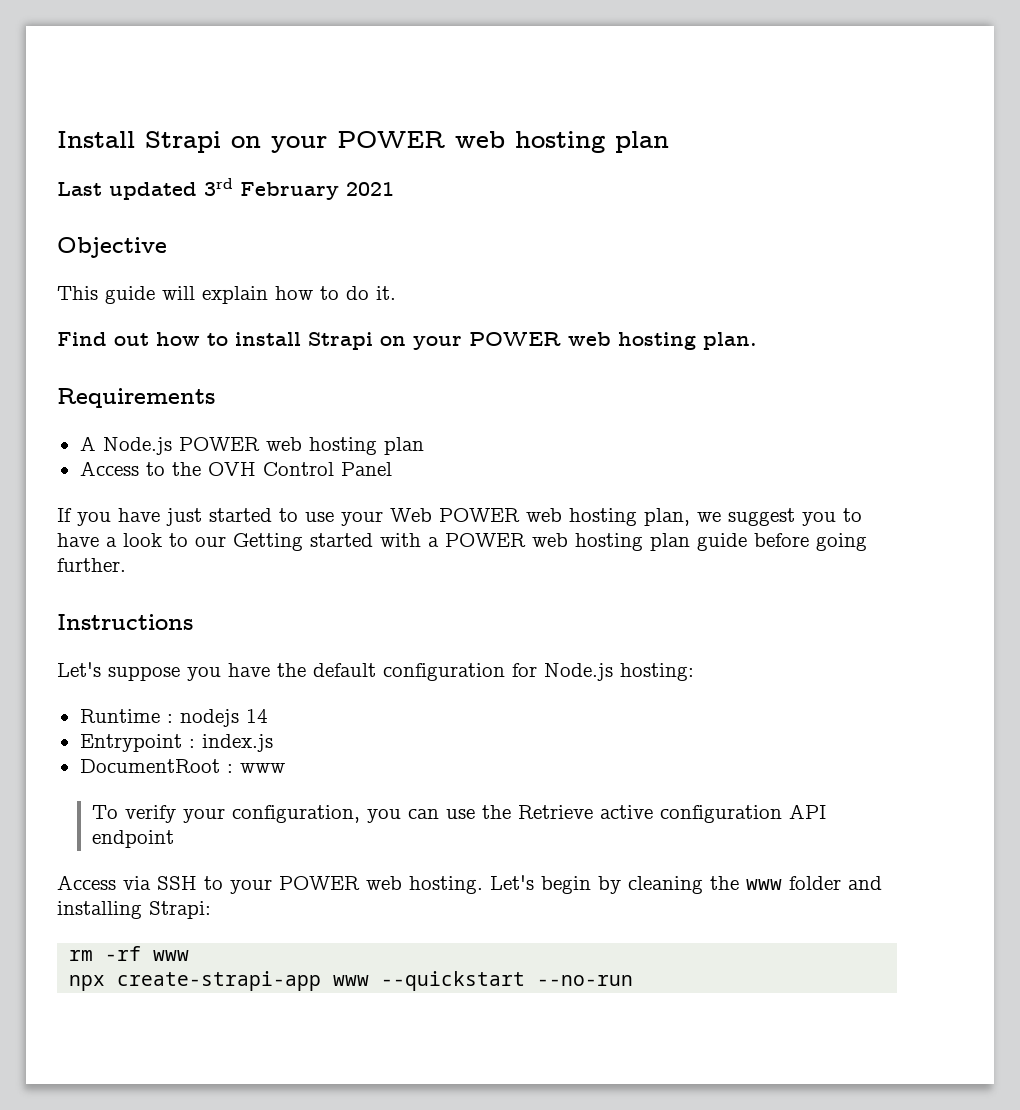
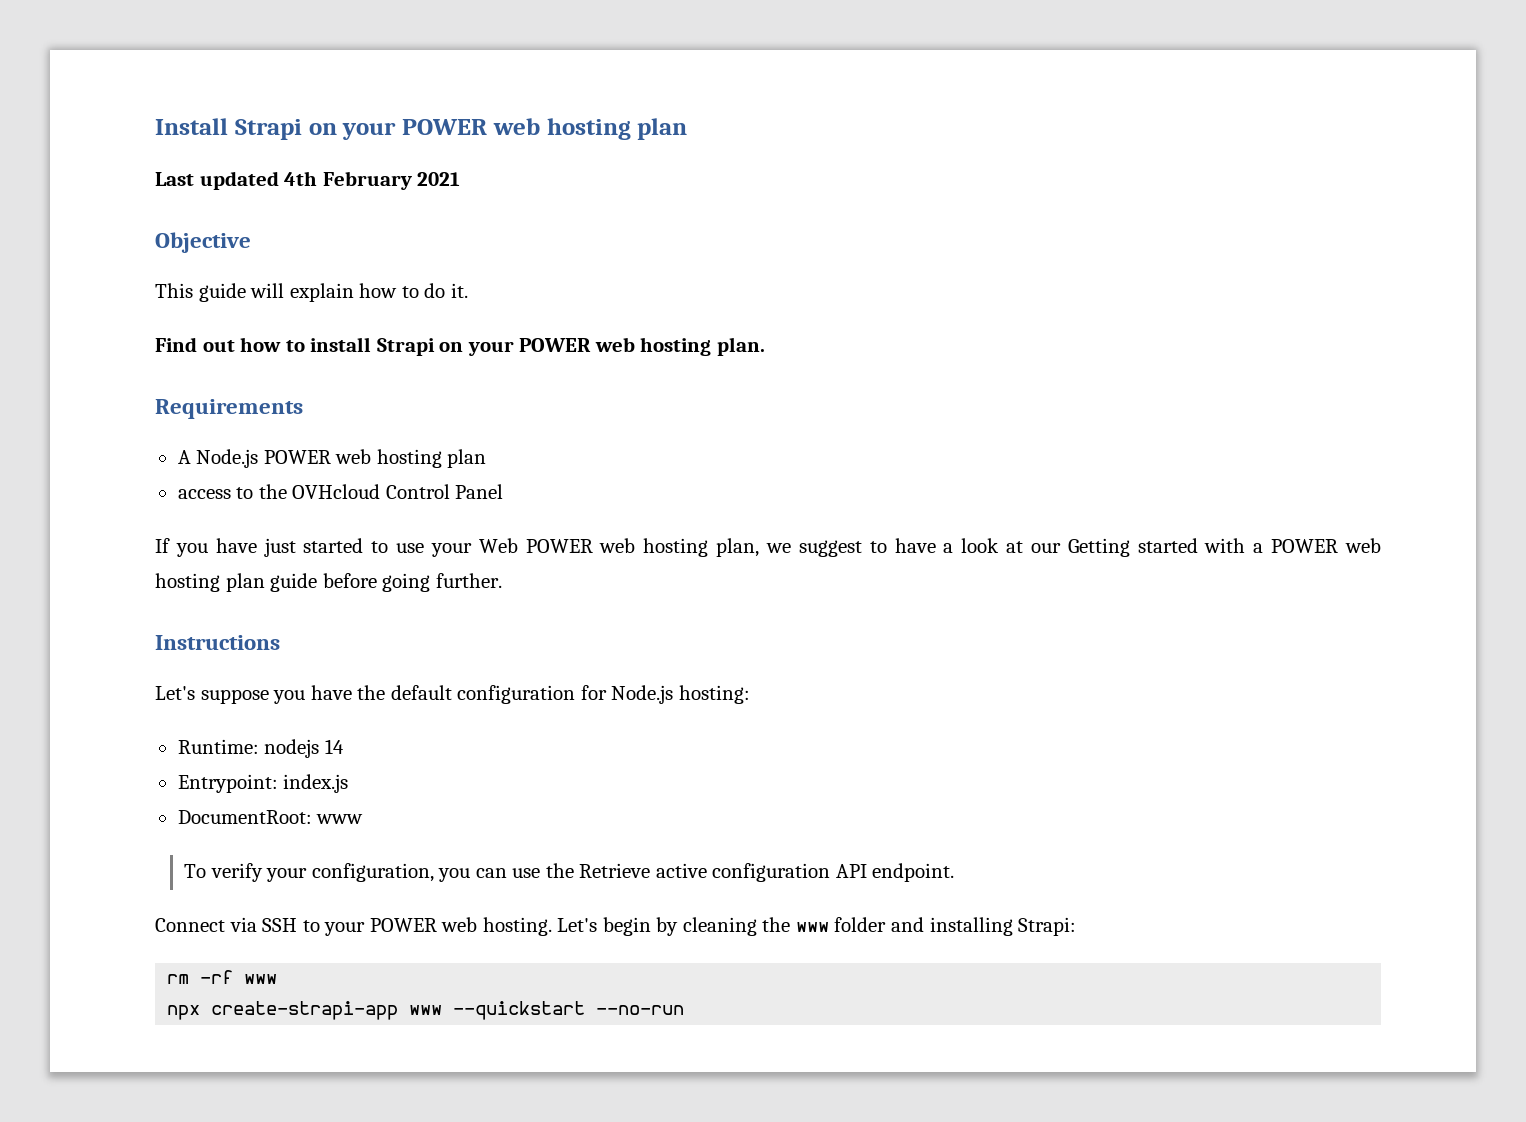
- Last updated 3rd February 2021
+ Last updated 4th February 2021
- Access to the OVH Control Panel
+ access to the OVHcloud Control Panel
- If you have just started to use your Web POWER web hosting plan, we suggest you to have a look to our Getting started with a POWER web hosting plan guide before going further.
+ If you have just started to use your Web POWER web hosting plan, we suggest to have a look at our Getting started with a POWER web hosting plan guide before going further.
- Runtime : nodejs 14
+ Runtime: nodejs 14
- Entrypoint : index.js
+ Entrypoint: index.js
- DocumentRoot : www
+ DocumentRoot: www
- To verify your configuration, you can use the Retrieve active configuration API endpoint
- Access via SSH to your POWER web hosting.
+ To verify your configuration, you can use the Retrieve active configuration API endpoint.
+ Connect via SSH to your POWER web hosting.

